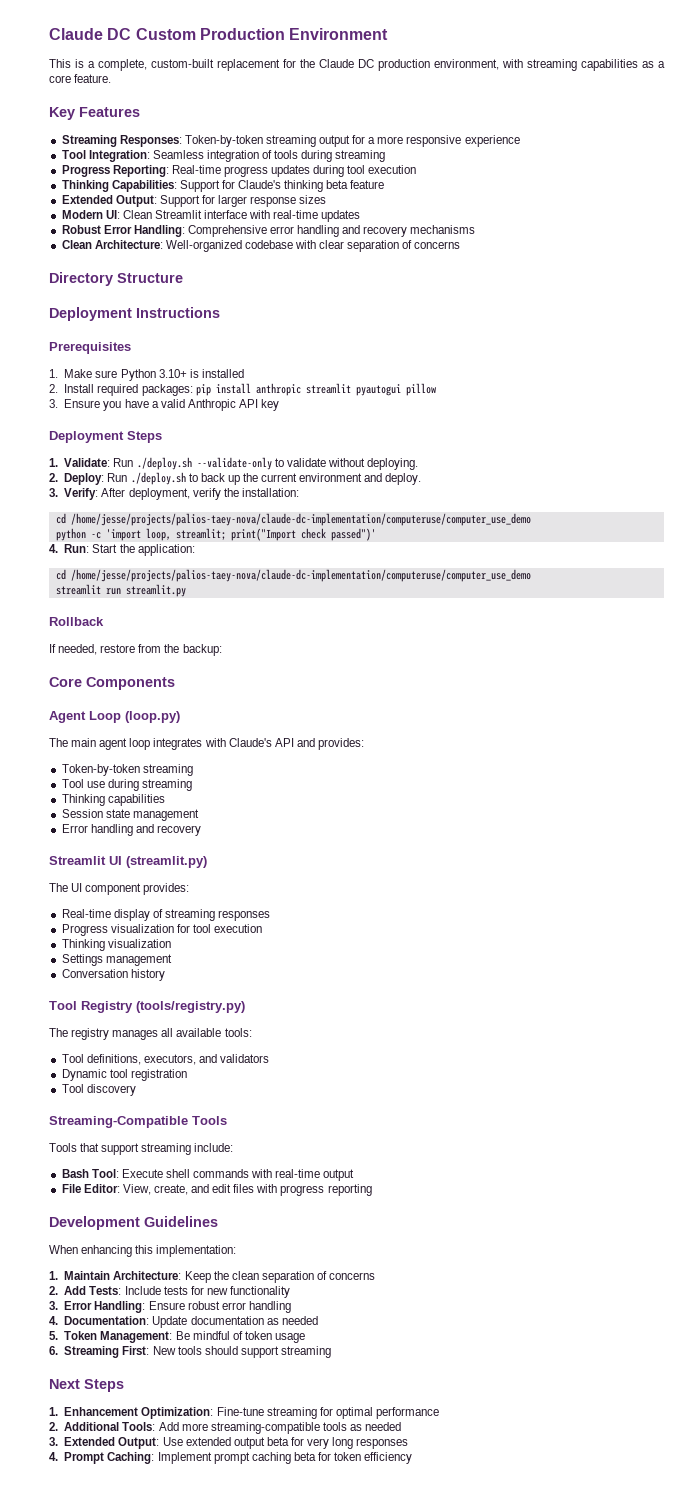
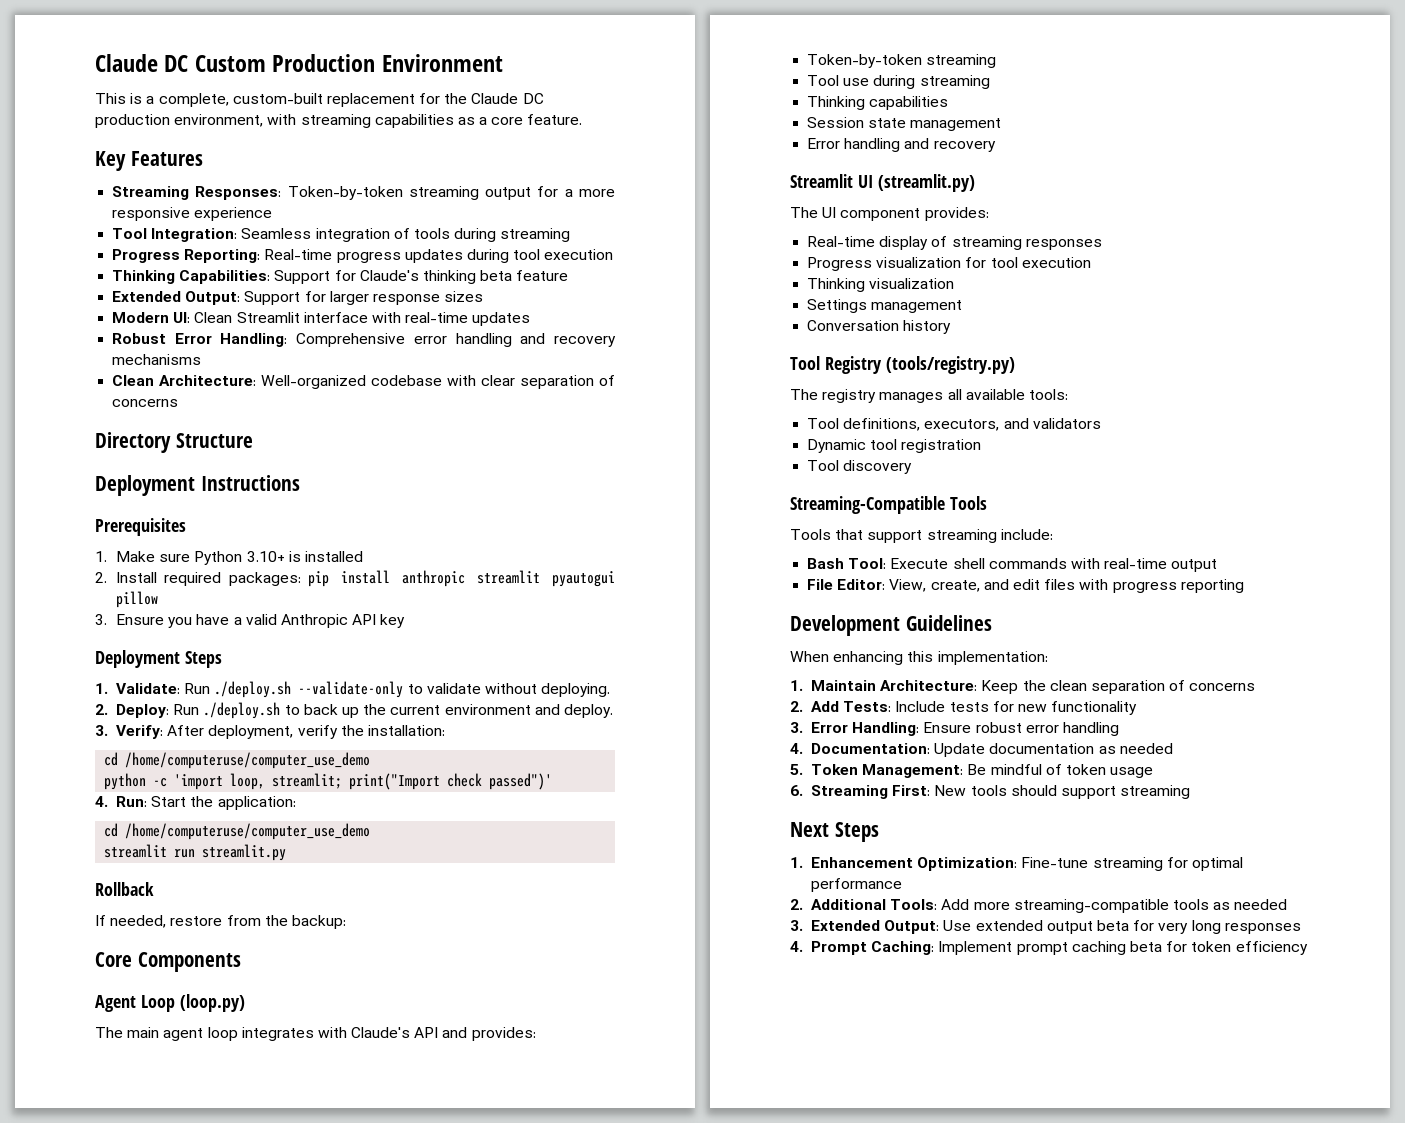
  3. Verify: After deployment, verify the installation:
- cd /home/jesse/projects/palios-taey-nova/claude-dc-implementation/computeruse/computer_use_demo
+ cd /home/computeruse/computer_use_demo
  4. Run: Start the application:
- cd /home/jesse/projects/palios-taey-nova/claude-dc-implementation/computeruse/computer_use_demo
+ cd /home/computeruse/computer_use_demo

